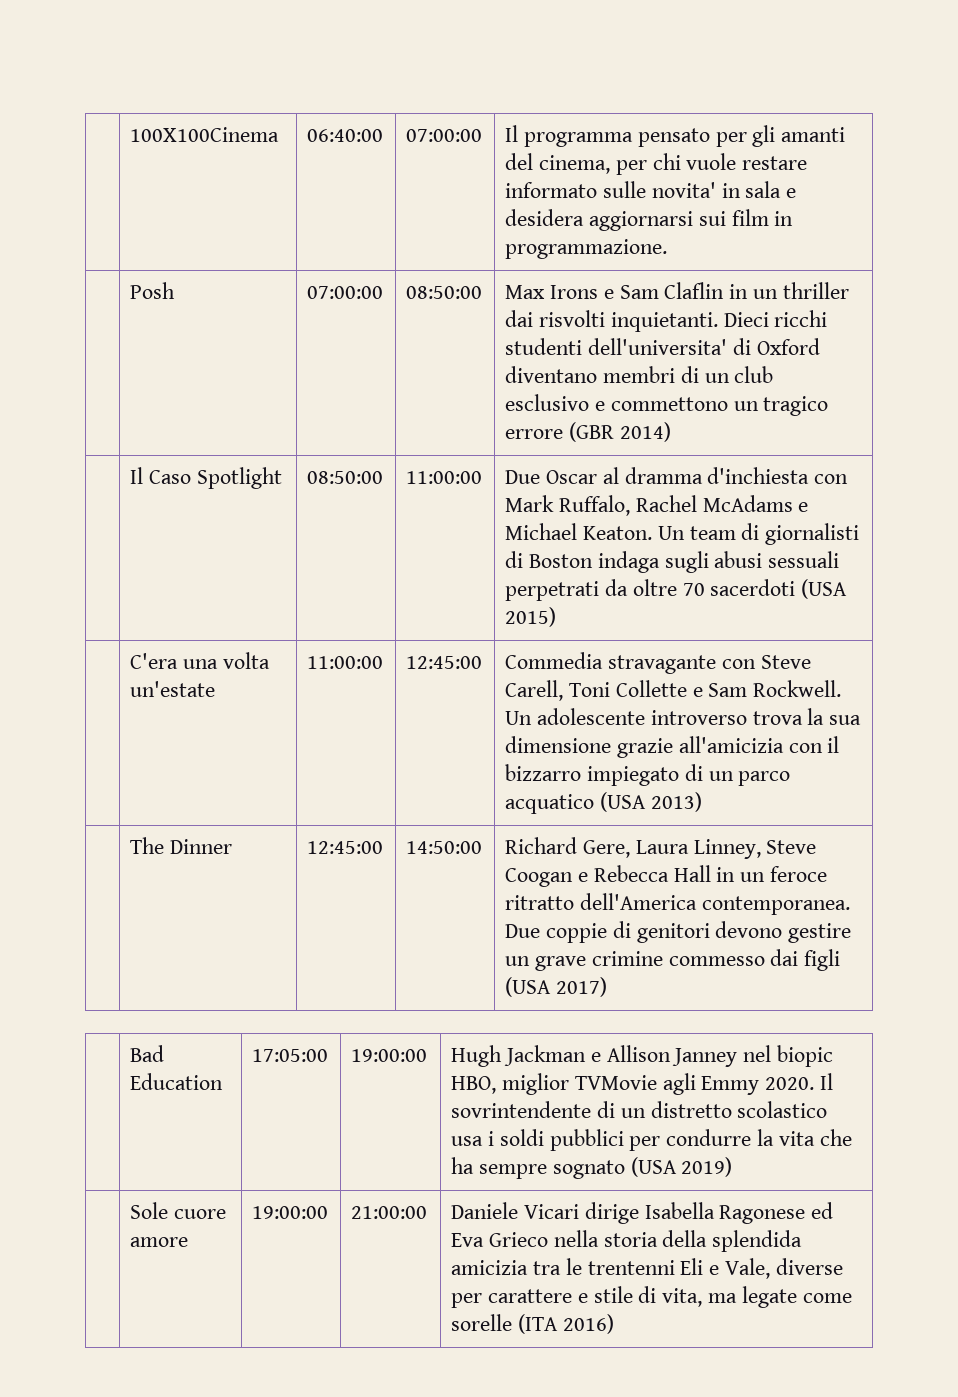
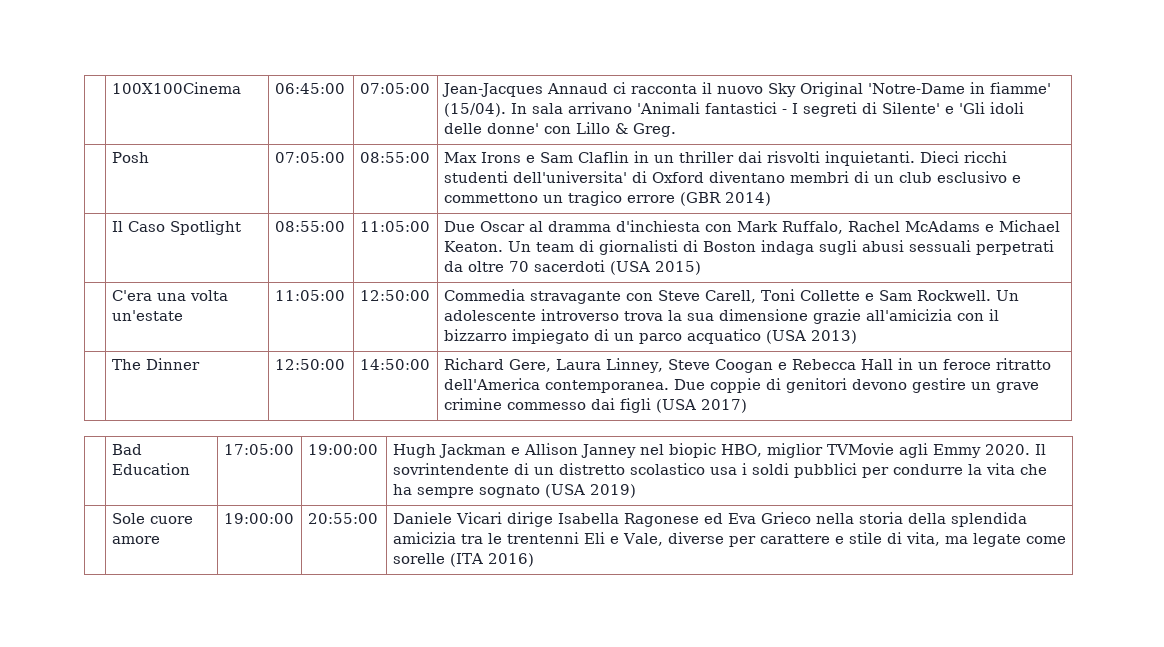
- | 100X100Cinema | 06:40:00 | 07:00:00 | Il programma pensato per gli amanti del cinema, per chi vuole restare informato sulle novita' in sala e desidera aggiornarsi sui film in programmazione.
+ | 100X100Cinema | 06:45:00 | 07:05:00 | Jean-Jacques Annaud ci racconta il nuovo Sky Original 'Notre-Dame in fiamme' (15/04). In sala arrivano 'Animali fantastici - I segreti di Silente' e 'Gli idoli delle donne' con Lillo & Greg.
- | Posh | 07:00:00 | 08:50:00 | Max Irons e Sam Claflin in un thriller dai risvolti inquietanti. Dieci ricchi studenti dell'universita' di Oxford diventano membri di un club esclusivo e commettono un tragico errore (GBR 2014)
+ | Posh | 07:05:00 | 08:55:00 | Max Irons e Sam Claflin in un thriller dai risvolti inquietanti. Dieci ricchi studenti dell'universita' di Oxford diventano membri di un club esclusivo e commettono un tragico errore (GBR 2014)
- | Il Caso Spotlight | 08:50:00 | 11:00:00 | Due Oscar al dramma d'inchiesta con Mark Ruffalo, Rachel McAdams e Michael Keaton. Un team di giornalisti di Boston indaga sugli abusi sessuali perpetrati da oltre 70 sacerdoti (USA 2015)
+ | Il Caso Spotlight | 08:55:00 | 11:05:00 | Due Oscar al dramma d'inchiesta con Mark Ruffalo, Rachel McAdams e Michael Keaton. Un team di giornalisti di Boston indaga sugli abusi sessuali perpetrati da oltre 70 sacerdoti (USA 2015)
- | C'era una volta un'estate | 11:00:00 | 12:45:00 | Commedia stravagante con Steve Carell, Toni Collette e Sam Rockwell. Un adolescente introverso trova la sua dimensione grazie all'amicizia con il bizzarro impiegato di un parco acquatico (USA 2013)
+ | C'era una volta un'estate | 11:05:00 | 12:50:00 | Commedia stravagante con Steve Carell, Toni Collette e Sam Rockwell. Un adolescente introverso trova la sua dimensione grazie all'amicizia con il bizzarro impiegato di un parco acquatico (USA 2013)
- | The Dinner | 12:45:00 | 14:50:00 | Richard Gere, Laura Linney, Steve Coogan e Rebecca Hall in un feroce ritratto dell'America contemporanea. Due coppie di genitori devono gestire un grave crimine commesso dai figli (USA 2017)
+ | The Dinner | 12:50:00 | 14:50:00 | Richard Gere, Laura Linney, Steve Coogan e Rebecca Hall in un feroce ritratto dell'America contemporanea. Due coppie di genitori devono gestire un grave crimine commesso dai figli (USA 2017)
- | Sole cuore amore | 19:00:00 | 21:00:00 | Daniele Vicari dirige Isabella Ragonese ed Eva Grieco nella storia della splendida amicizia tra le trentenni Eli e Vale, diverse per carattere e stile di vita, ma legate come sorelle (ITA 2016)
+ | Sole cuore amore | 19:00:00 | 20:55:00 | Daniele Vicari dirige Isabella Ragonese ed Eva Grieco nella storia della splendida amicizia tra le trentenni Eli e Vale, diverse per carattere e stile di vita, ma legate come sorelle (ITA 2016)

